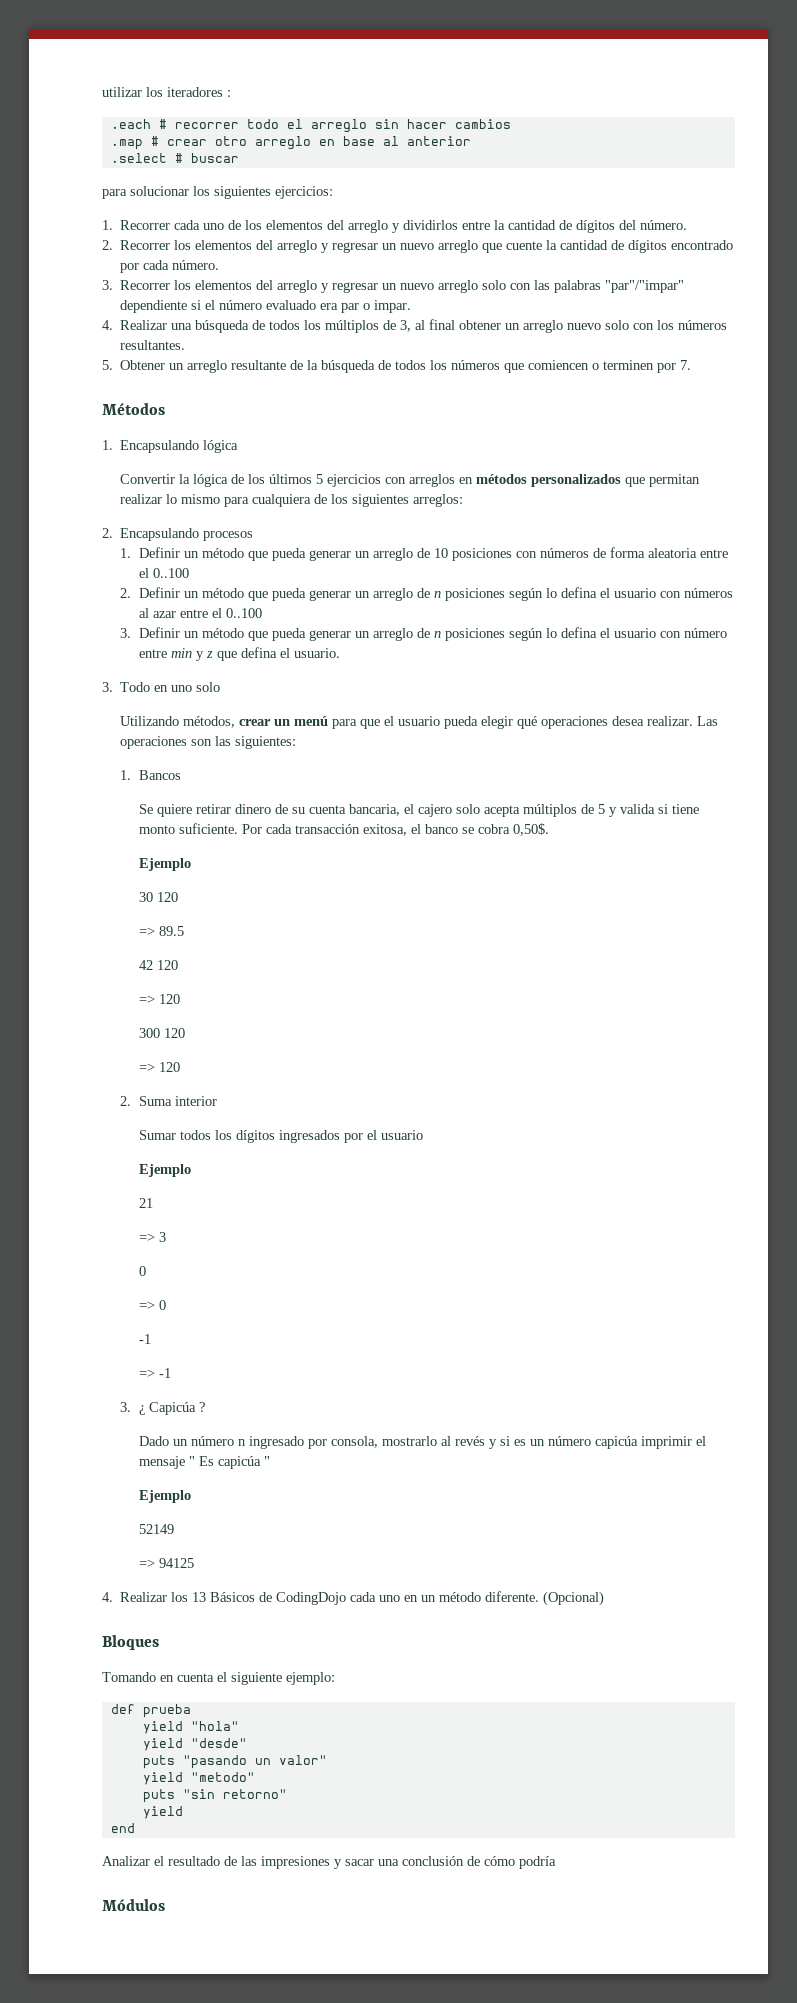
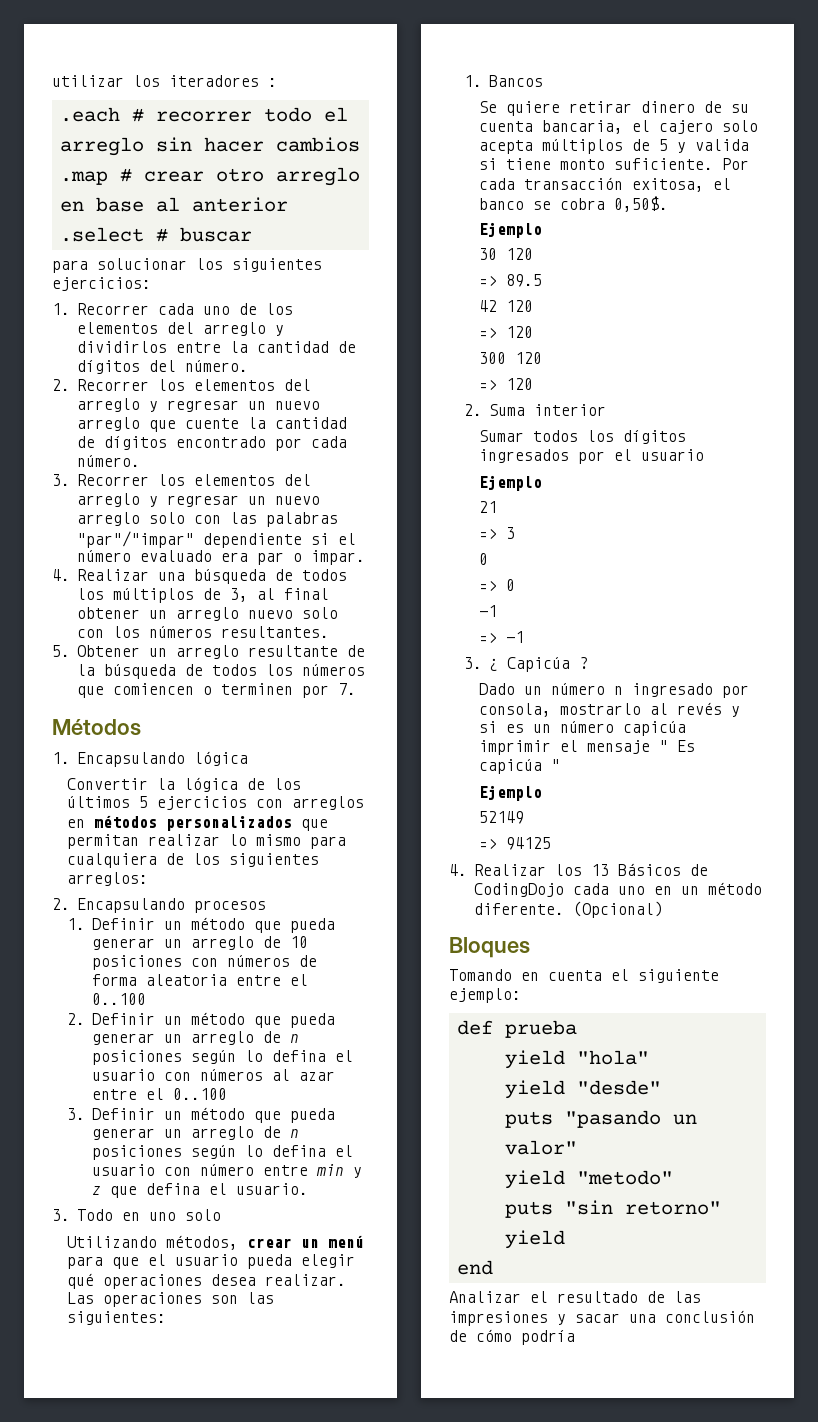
- Módulos

